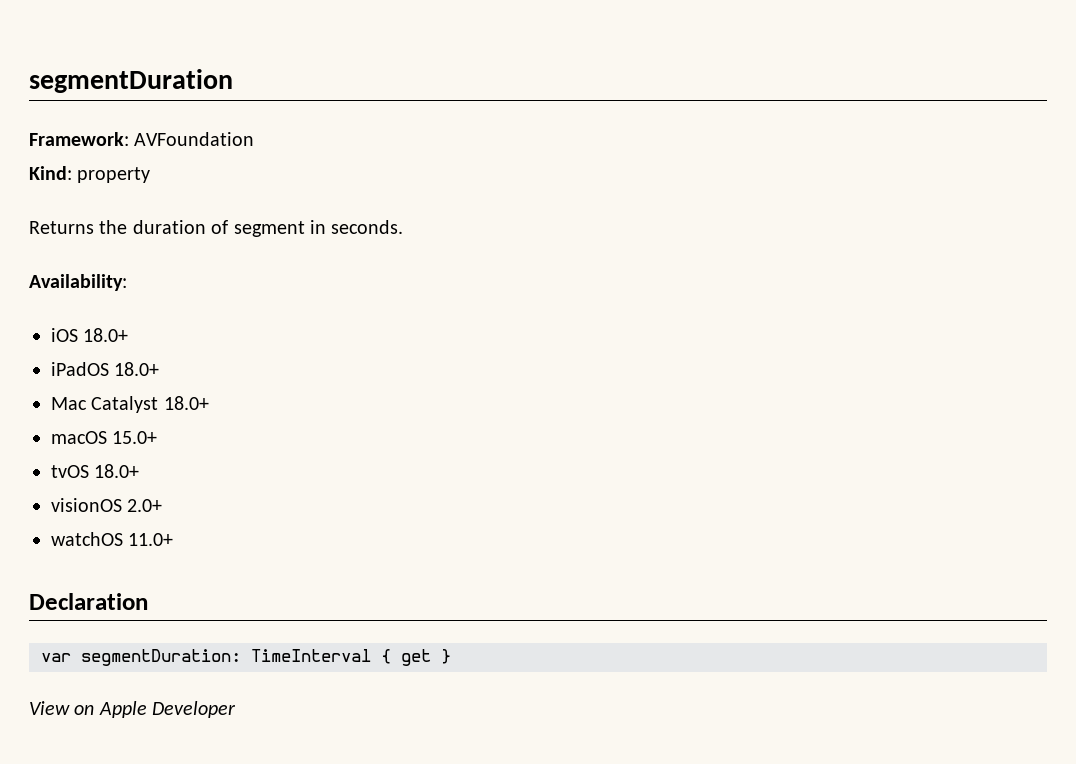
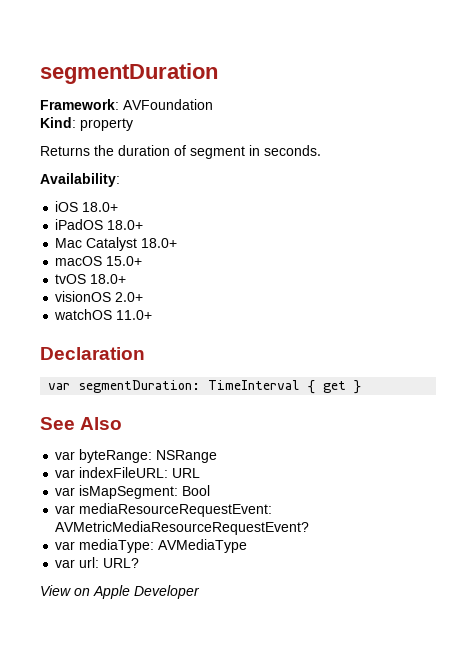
+ See Also
+ var byteRange: NSRange
+ var indexFileURL: URL
+ var isMapSegment: Bool
+ var mediaResourceRequestEvent: AVMetricMediaResourceRequestEvent?
+ var mediaType: AVMediaType
+ var url: URL?

